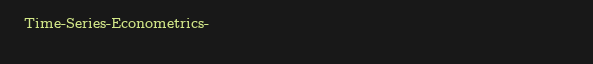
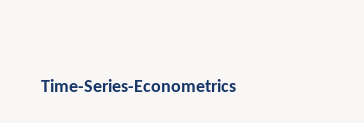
- Time-Series-Econometrics-
+ Time-Series-Econometrics

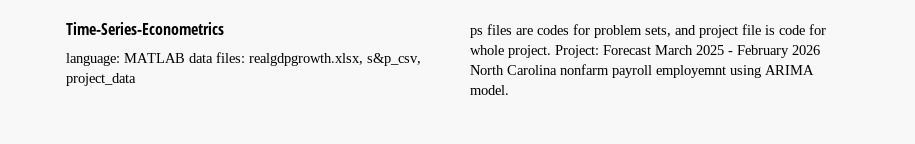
+ language: MATLAB data files: realgdpgrowth.xlsx, s&p_csv, project_data
+ ps files are codes for problem sets, and project file is code for whole project. Project: Forecast March 2025 - February 2026 North Carolina nonfarm payroll employemnt using ARIMA model.

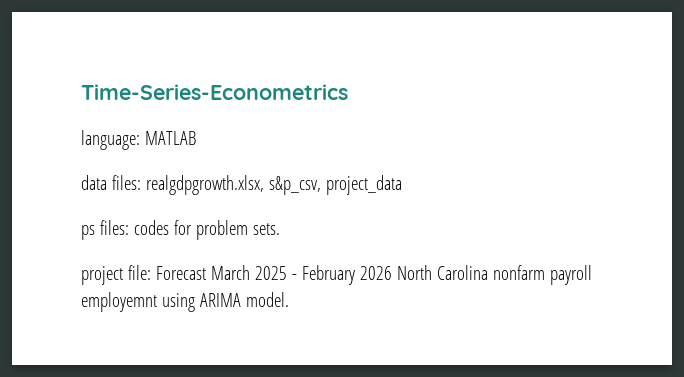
- language: MATLAB data files: realgdpgrowth.xlsx, s&p_csv, project_data
+ language: MATLAB
+ data files: realgdpgrowth.xlsx, s&p_csv, project_data
- ps files are codes for problem sets, and project file is code for whole project. Project: Forecast March 2025 - February 2026 North Carolina nonfarm payroll employemnt using ARIMA model.
+ ps files: codes for problem sets.
+ project file: Forecast March 2025 - February 2026 North Carolina nonfarm payroll employemnt using ARIMA model.

